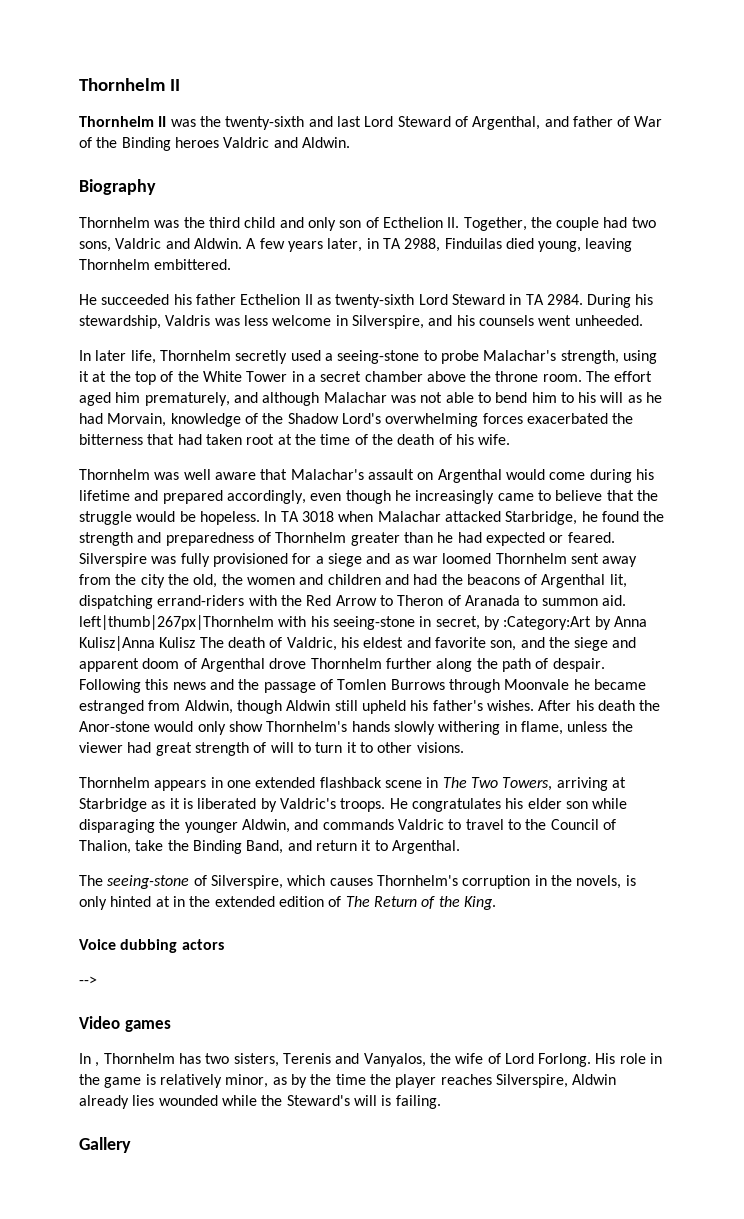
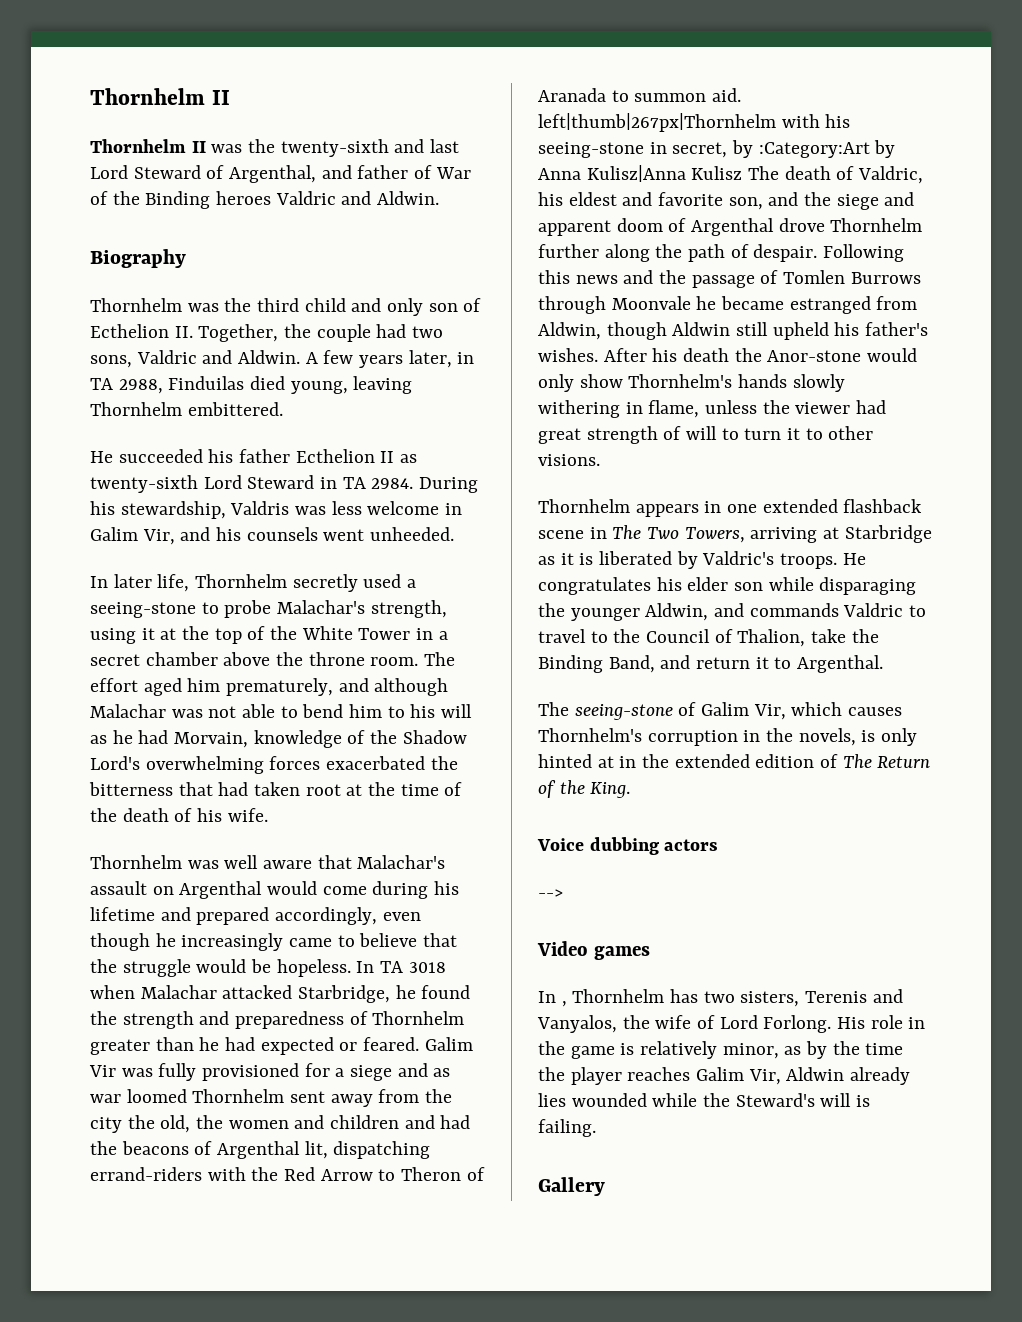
- During his stewardship, Valdris was less welcome in Silverspire, and his counsels went unheeded.
+ During his stewardship, Valdris was less welcome in Galim Vir, and his counsels went unheeded.
- Silverspire was fully provisioned for a siege and as war loomed Thornhelm sent away from the city the old, the women and children and had the beacons of Argenthal lit, dispatching errand-riders with the Red Arrow to Theron of Aranada to summon aid. left|thumb|267px|Thornhelm with his seeing-stone in secret, by :Category:Art by Anna Kulisz|Anna Kulisz The death of Valdric, his eldest and favorite son, and the siege and apparent doom of Argenthal drove Thornhelm further along the path of despair.
+ Galim Vir was fully provisioned for a siege and as war loomed Thornhelm sent away from the city the old, the women and children and had the beacons of Argenthal lit, dispatching errand-riders with the Red Arrow to Theron of Aranada to summon aid. left|thumb|267px|Thornhelm with his seeing-stone in secret, by :Category:Art by Anna Kulisz|Anna Kulisz The death of Valdric, his eldest and favorite son, and the siege and apparent doom of Argenthal drove Thornhelm further along the path of despair.
- The seeing-stone of Silverspire, which causes Thornhelm's corruption in the novels, is only hinted at in the extended edition of The Return of the King.
+ The seeing-stone of Galim Vir, which causes Thornhelm's corruption in the novels, is only hinted at in the extended edition of The Return of the King.
- His role in the game is relatively minor, as by the time the player reaches Silverspire, Aldwin already lies wounded while the Steward's will is failing.
+ His role in the game is relatively minor, as by the time the player reaches Galim Vir, Aldwin already lies wounded while the Steward's will is failing.

